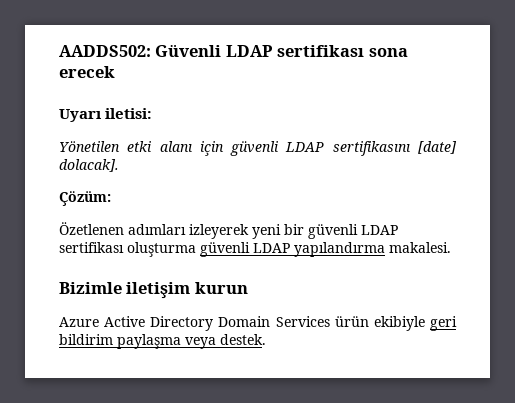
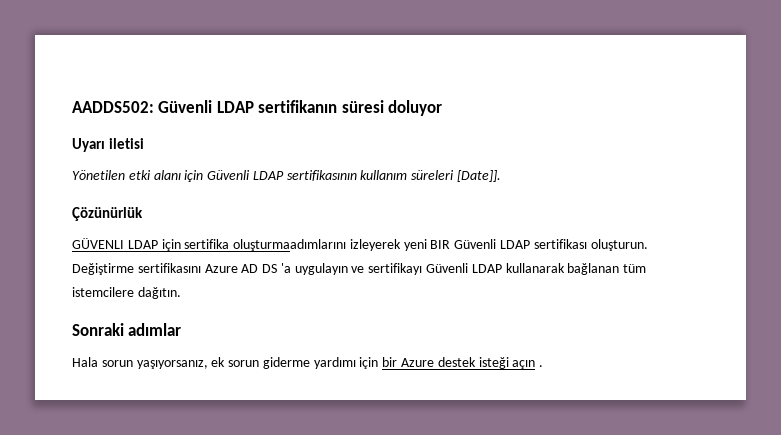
- AADDS502: Güvenli LDAP sertifikası sona erecek
+ AADDS502: Güvenli LDAP sertifikanın süresi doluyor
- Uyarı iletisi:
+ Uyarı iletisi
- Yönetilen etki alanı için güvenli LDAP sertifikasını [date] dolacak].
- Çözüm:
- Özetlenen adımları izleyerek yeni bir güvenli LDAP sertifikası oluşturma güvenli LDAP yapılandırma makalesi.
- Bizimle iletişim kurun
- Azure Active Directory Domain Services ürün ekibiyle geri bildirim paylaşma veya destek.
+ Yönetilen etki alanı için Güvenli LDAP sertifikasının kullanım süreleri [Date]].
+ Çözünürlük
+ GÜVENLI LDAP için sertifika oluşturmaadımlarını izleyerek yeni BIR Güvenli LDAP sertifikası oluşturun. Değiştirme sertifikasını Azure AD DS 'a uygulayın ve sertifikayı Güvenli LDAP kullanarak bağlanan tüm istemcilere dağıtın.
+ Sonraki adımlar
+ Hala sorun yaşıyorsanız, ek sorun giderme yardımı için bir Azure destek isteği açın .

